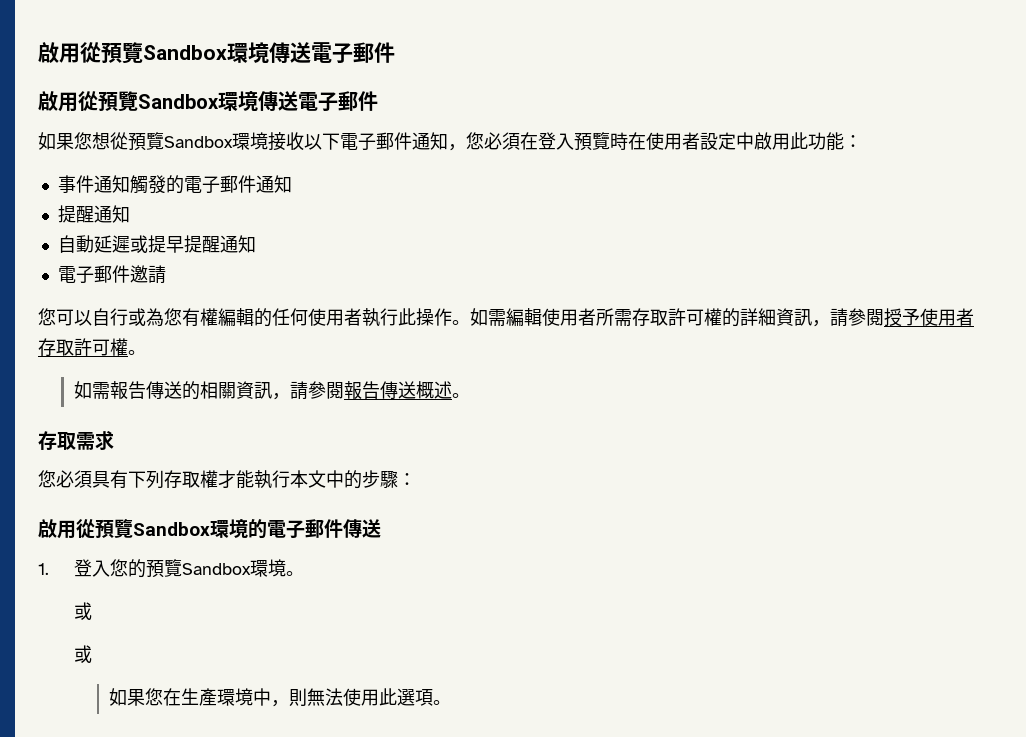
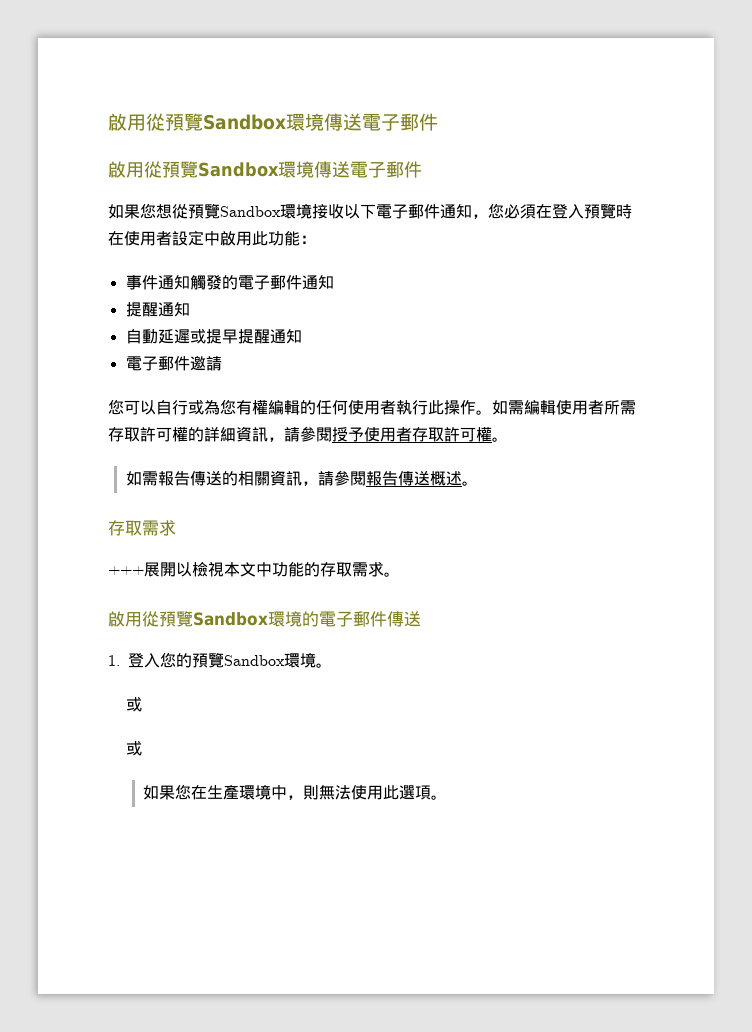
- 您必須具有下列存取權才能執行本文中的步驟：
+ +++展開以檢視本文中功能的存取需求。

